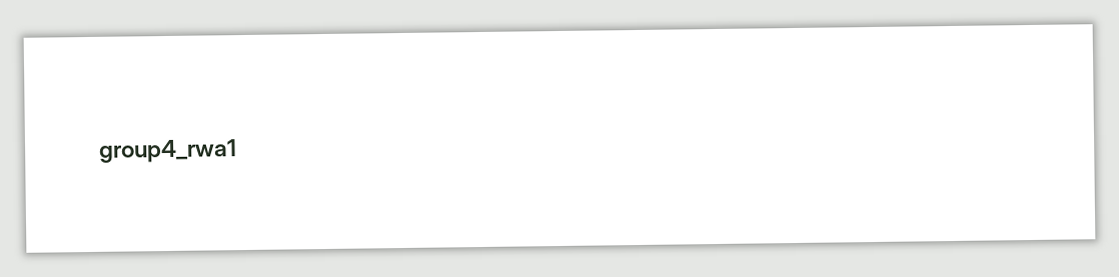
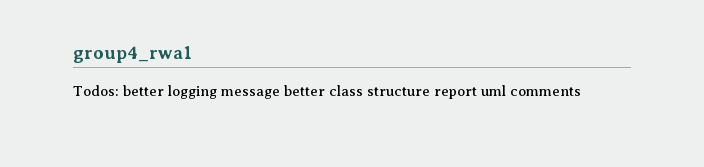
+ Todos: better logging message better class structure report uml comments

